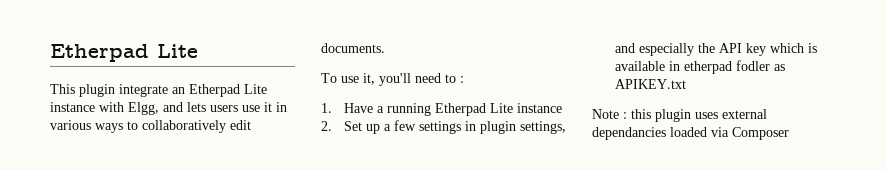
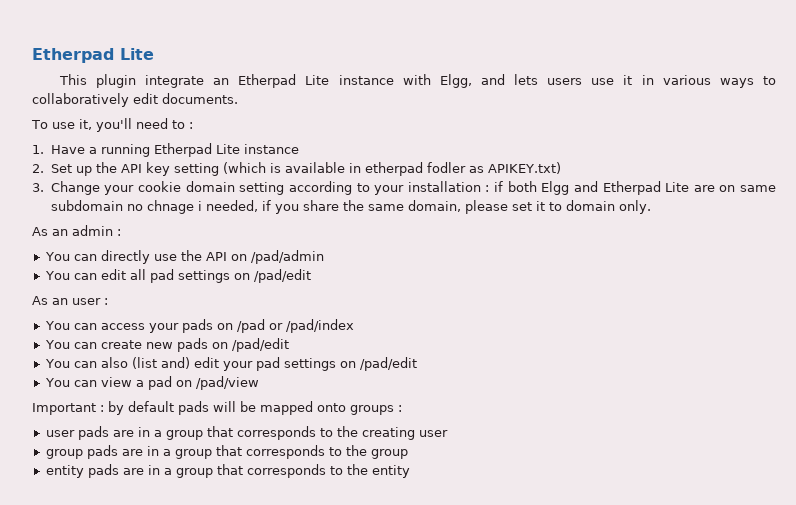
- 2. Set up a few settings in plugin settings, and especially the API key which is available in etherpad fodler as APIKEY.txt
- Note : this plugin uses external dependancies loaded via Composer
+ 2. Set up the API key setting (which is available in etherpad fodler as APIKEY.txt)
+ 3. Change your cookie domain setting according to your installation : if both Elgg and Etherpad Lite are on same subdomain no chnage i needed, if you share the same domain, please set it to domain only.
+ As an admin :
+ You can directly use the API on /pad/admin
+ You can edit all pad settings on /pad/edit
+ As an user :
+ You can access your pads on /pad or /pad/index
+ You can create new pads on /pad/edit
+ You can also (list and) edit your pad settings on /pad/edit
+ You can view a pad on /pad/view
+ Important : by default pads will be mapped onto groups :
+ user pads are in a group that corresponds to the creating user
+ group pads are in a group that corresponds to the group
+ entity pads are in a group that corresponds to the entity

